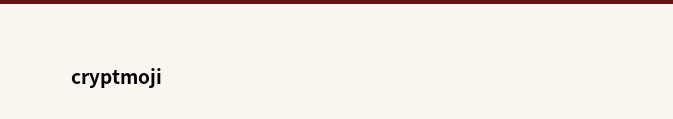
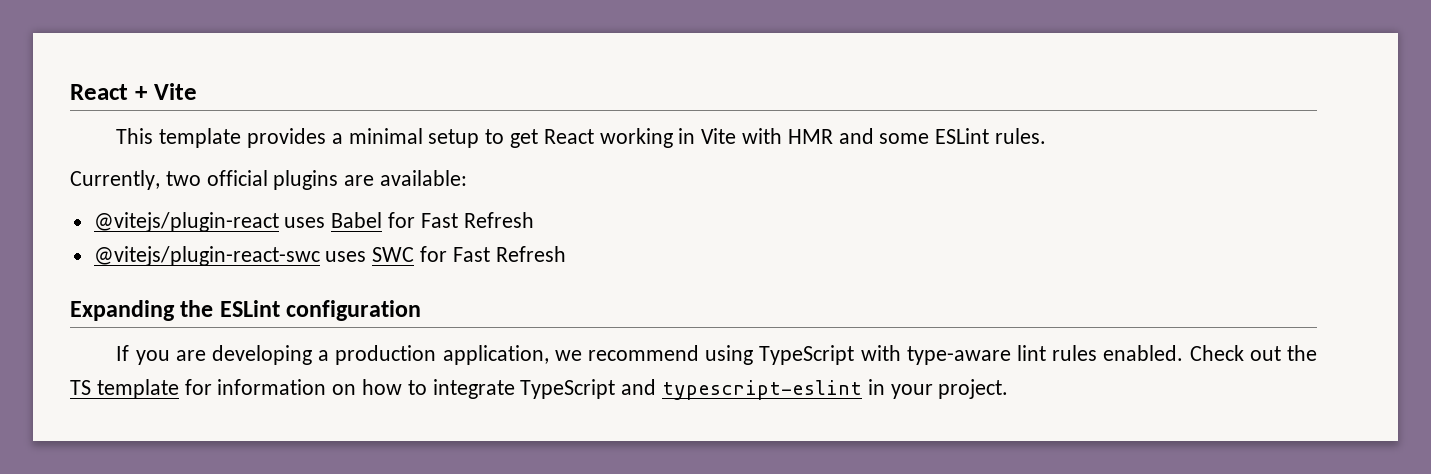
- cryptmoji
+ React + Vite
+ This template provides a minimal setup to get React working in Vite with HMR and some ESLint rules.
+ Currently, two official plugins are available:
+ @vitejs/plugin-react uses Babel for Fast Refresh
+ @vitejs/plugin-react-swc uses SWC for Fast Refresh
+ Expanding the ESLint configuration
+ If you are developing a production application, we recommend using TypeScript with type-aware lint rules enabled. Check out the TS template for information on how to integrate TypeScript and typescript-eslint in your project.

